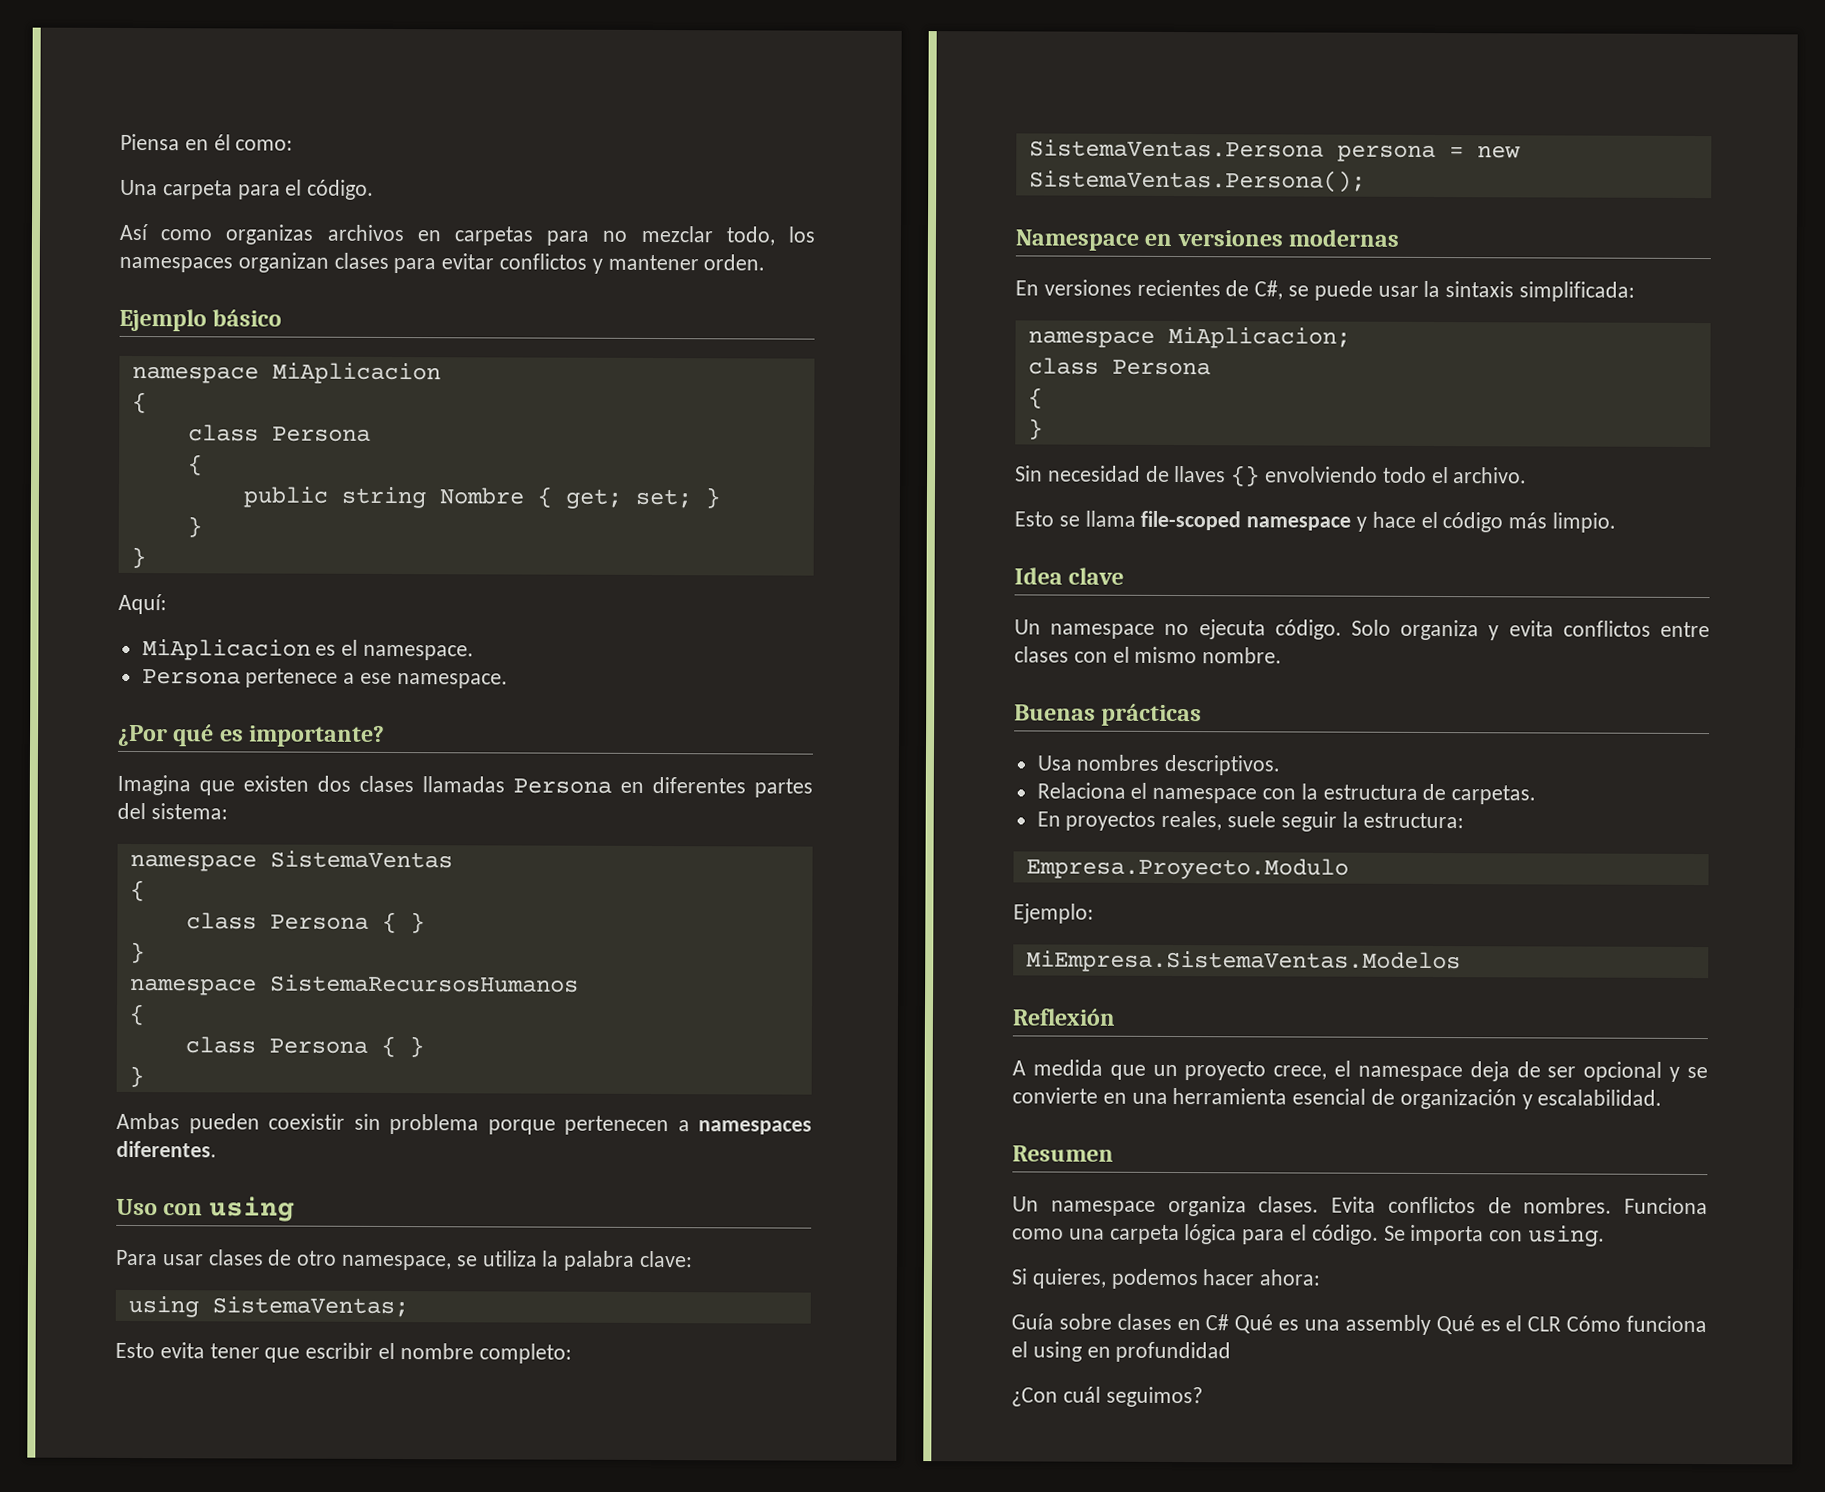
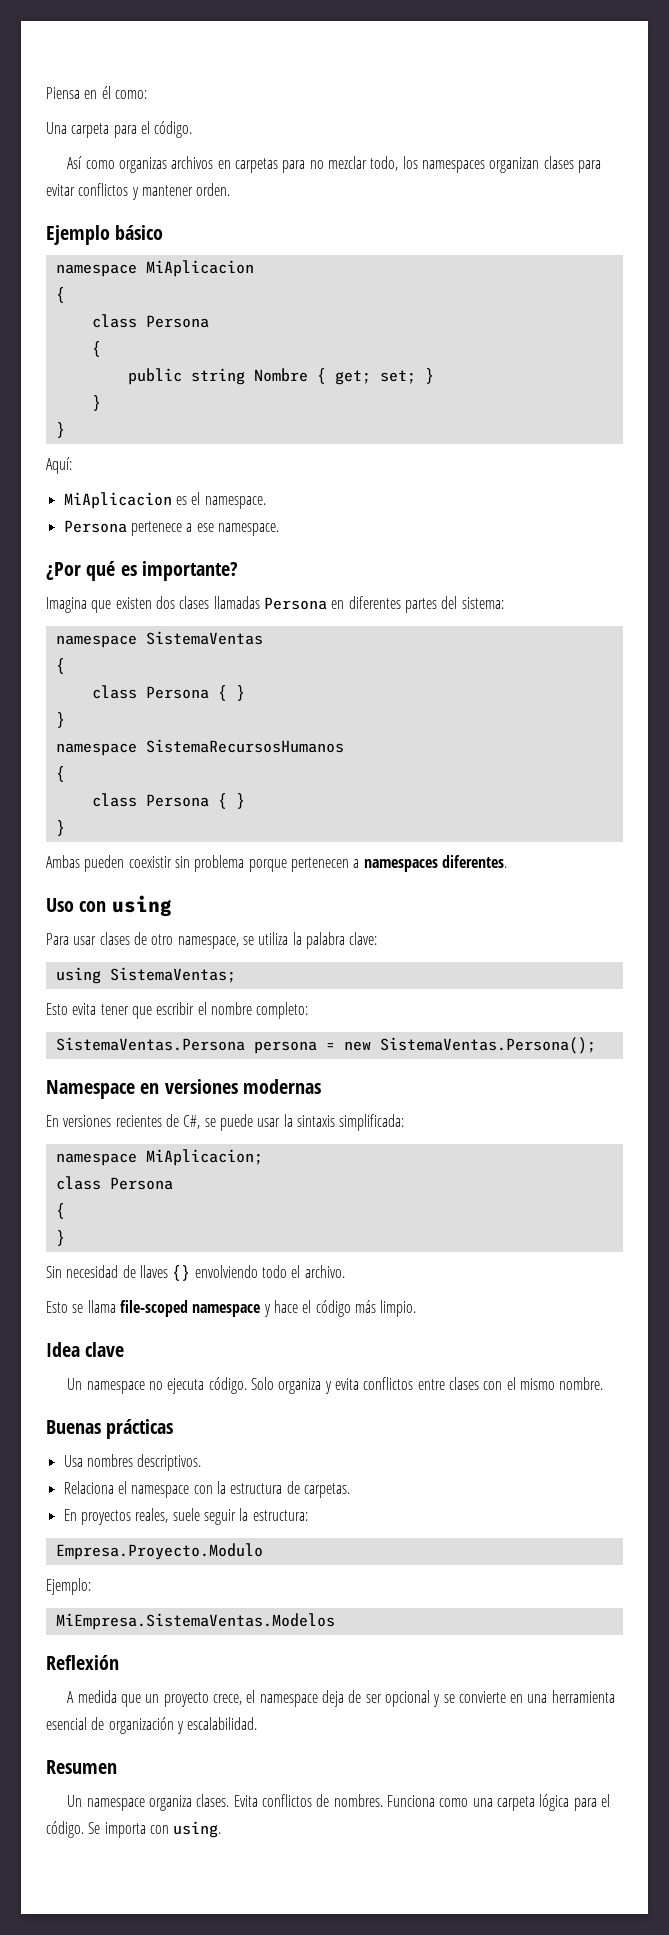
- Si quieres, podemos hacer ahora:
- Guía sobre clases en C# Qué es una assembly Qué es el CLR Cómo funciona el using en profundidad
- ¿Con cuál seguimos?

